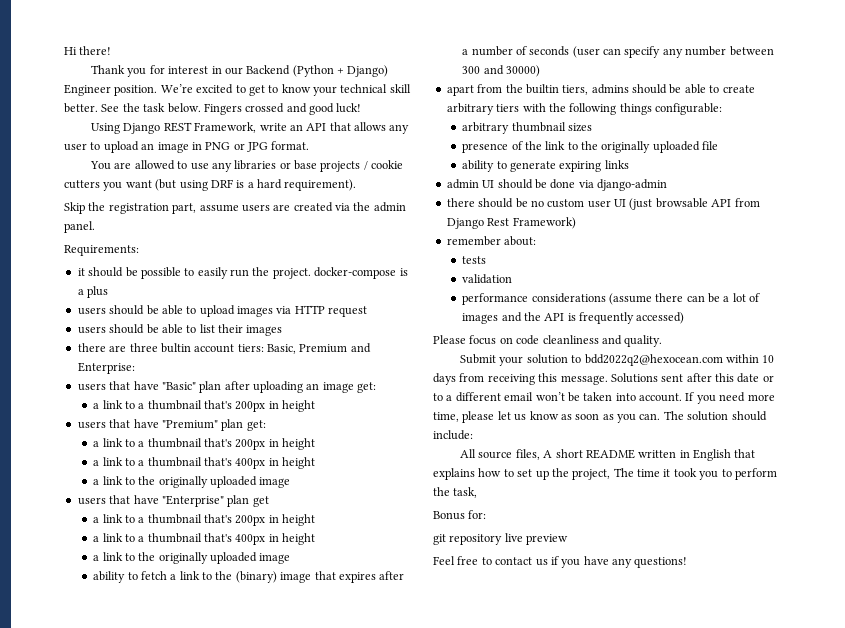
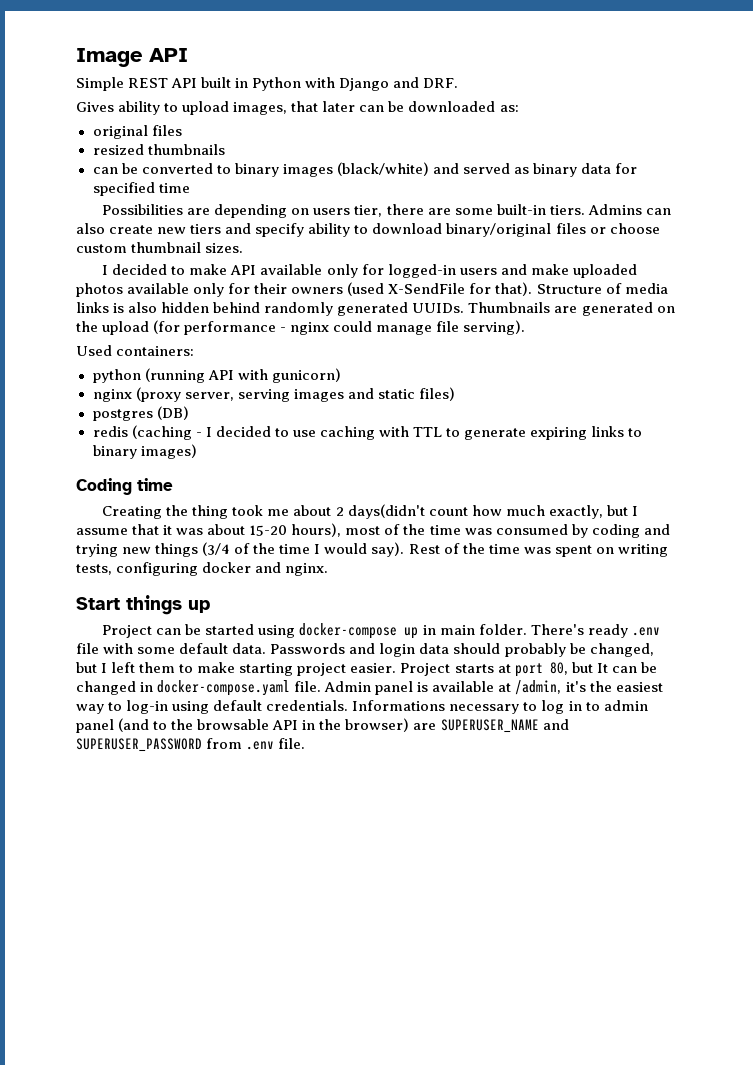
- Hi there!
- Thank you for interest in our Backend (Python + Django) Engineer position. We’re excited to get to know your technical skill better. See the task below. Fingers crossed and good luck!
- Using Django REST Framework, write an API that allows any user to upload an image in PNG or JPG format.
- You are allowed to use any libraries or base projects / cookie cutters you want (but using DRF is a hard requirement).
- Skip the registration part, assume users are created via the admin panel.
- Requirements:
- it should be possible to easily run the project. docker-compose is a plus
- users should be able to upload images via HTTP request
- users should be able to list their images
- there are three bultin account tiers: Basic, Premium and Enterprise:
- users that have "Basic" plan after uploading an image get:
- a link to a thumbnail that's 200px in height
- users that have "Premium" plan get:
- a link to a thumbnail that's 200px in height
- a link to a thumbnail that's 400px in height
- a link to the originally uploaded image
- users that have "Enterprise" plan get
- a link to a thumbnail that's 200px in height
- a link to a thumbnail that's 400px in height
- a link to the originally uploaded image
- ability to fetch a link to the (binary) image that expires after a number of seconds (user can specify any number between 300 and 30000)
- apart from the builtin tiers, admins should be able to create arbitrary tiers with the following things configurable:
- arbitrary thumbnail sizes
- presence of the link to the originally uploaded file
- ability to generate expiring links
- admin UI should be done via django-admin
- there should be no custom user UI (just browsable API from Django Rest Framework)
- remember about:
- tests
- validation
- performance considerations (assume there can be a lot of images and the API is frequently accessed)
- Please focus on code cleanliness and quality.
- Submit your solution to bdd2022q2@hexocean.com within 10 days from receiving this message. Solutions sent after this date or to a different email won’t be taken into account. If you need more time, please let us know as soon as you can. The solution should include:
- All source files, A short README written in English that explains how to set up the project, The time it took you to perform the task,
- Bonus for:
- git repository live preview
- Feel free to contact us if you have any questions!
+ Image API
+ Simple REST API built in Python with Django and DRF.
+ Gives ability to upload images, that later can be downloaded as:
+ original files
+ resized thumbnails
+ can be converted to binary images (black/white) and served as binary data for specified time
+ Possibilities are depending on users tier, there are some built-in tiers. Admins can also create new tiers and specify ability to download binary/original files or choose custom thumbnail sizes.
+ I decided to make API available only for logged-in users and make uploaded photos available only for their owners (used X-SendFile for that). Structure of media links is also hidden behind randomly generated UUIDs. Thumbnails are generated on the upload (for performance - nginx could manage file serving).
+ Used containers:
+ python (running API with gunicorn)
+ nginx (proxy server, serving images and static files)
+ postgres (DB)
+ redis (caching - I decided to use caching with TTL to generate expiring links to binary images)
+ Coding time
+ Creating the thing took me about 2 days(didn't count how much exactly, but I assume that it was about 15-20 hours), most of the time was consumed by coding and trying new things (3/4 of the time I would say). Rest of the time was spent on writing tests, configuring docker and nginx.
+ Start things up
+ Project can be started using docker-compose up in main folder. There's ready .env file with some default data. Passwords and login data should probably be changed, but I left them to make starting project easier. Project starts at port 80, but It can be changed in docker-compose.yaml file. Admin panel is available at /admin, it's the easiest way to log-in using default credentials. Informations necessary to log in to admin panel (and to the browsable API in the browser) are SUPERUSER_NAME and SUPERUSER_PASSWORD from .env file.

